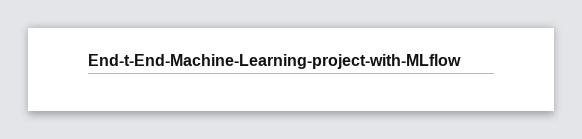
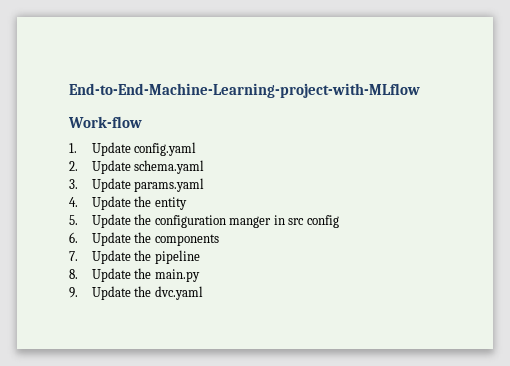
- End-t-End-Machine-Learning-project-with-MLflow
+ End-to-End-Machine-Learning-project-with-MLflow
+ Work-flow
+ 1. Update config.yaml
+ 2. Update schema.yaml
+ 3. Update params.yaml
+ 4. Update the entity
+ 5. Update the configuration manger in src config
+ 6. Update the components
+ 7. Update the pipeline
+ 8. Update the main.py
+ 9. Update the dvc.yaml

